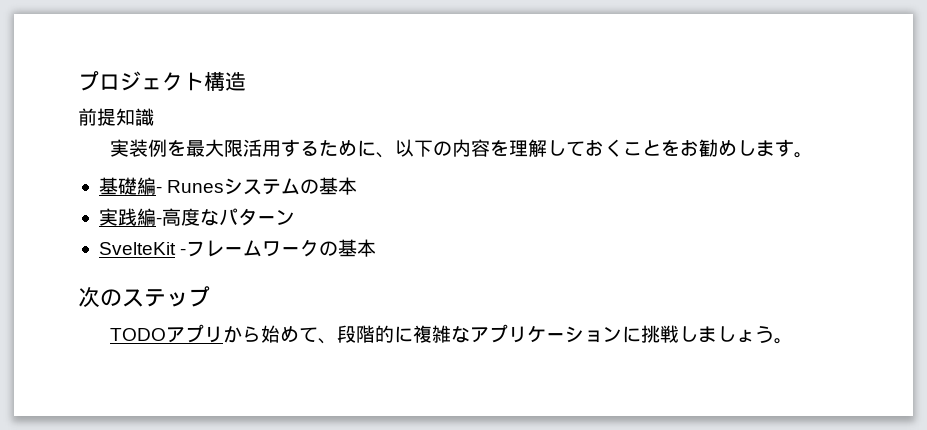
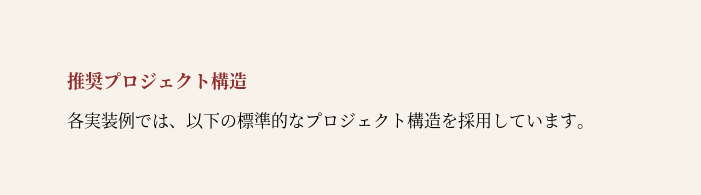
- プロジェクト構造
+ 推奨プロジェクト構造
- 前提知識
- 実装例を最大限活用するために、以下の内容を理解しておくことをお勧めします。
- 基礎編- Runesシステムの基本
- 実践編-高度なパターン
- SvelteKit -フレームワークの基本
- 次のステップ
- TODOアプリから始めて、段階的に複雑なアプリケーションに挑戦しましょう。
+ 各実装例では、以下の標準的なプロジェクト構造を採用しています。

